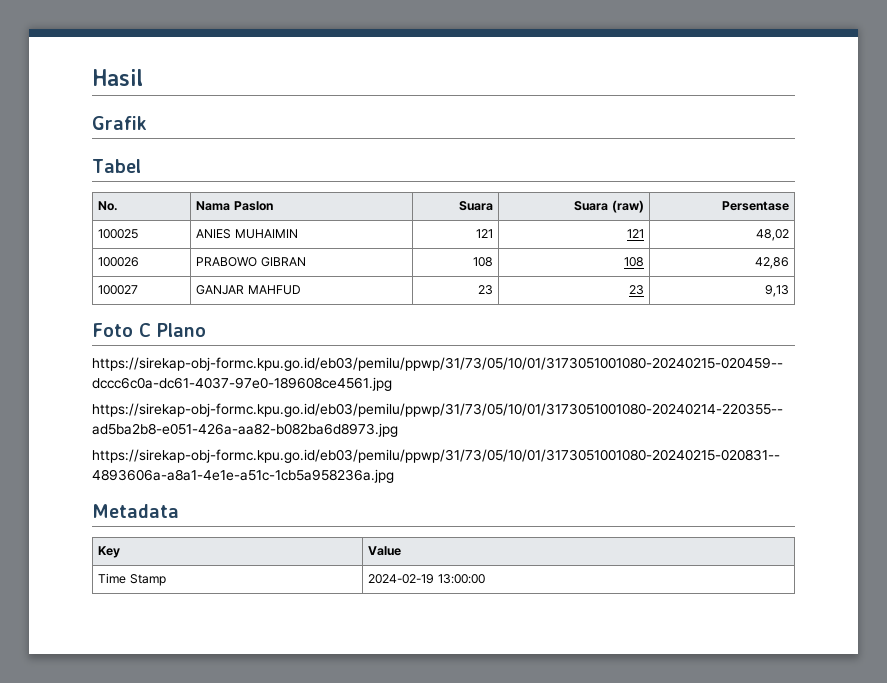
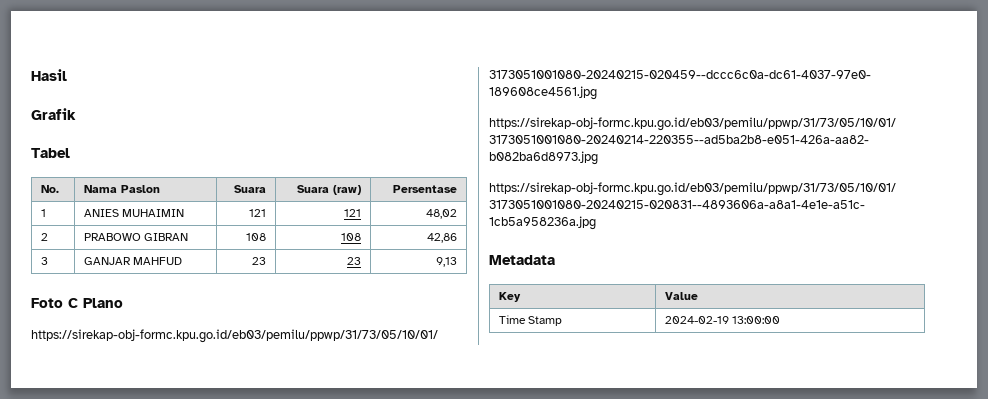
- 100025 | ANIES MUHAIMIN | 121 | 121 | 48,02
+ 1 | ANIES MUHAIMIN | 121 | 121 | 48,02
- 100026 | PRABOWO GIBRAN | 108 | 108 | 42,86
+ 2 | PRABOWO GIBRAN | 108 | 108 | 42,86
- 100027 | GANJAR MAHFUD | 23 | 23 | 9,13
+ 3 | GANJAR MAHFUD | 23 | 23 | 9,13

